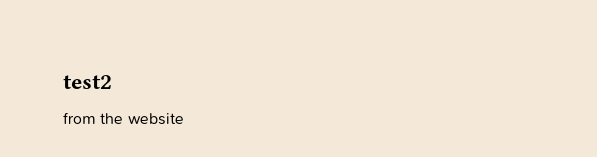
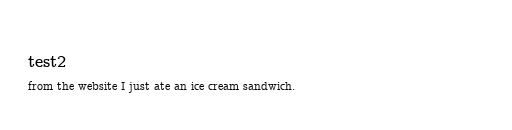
- from the website
+ from the website I just ate an ice cream sandwich.

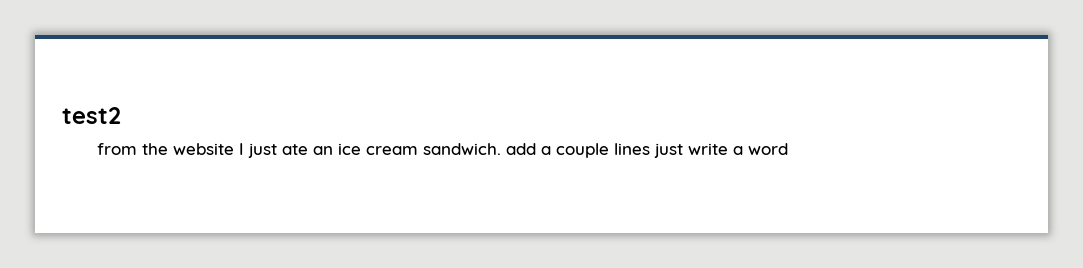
- from the website I just ate an ice cream sandwich.
+ from the website I just ate an ice cream sandwich. add a couple lines just write a word

